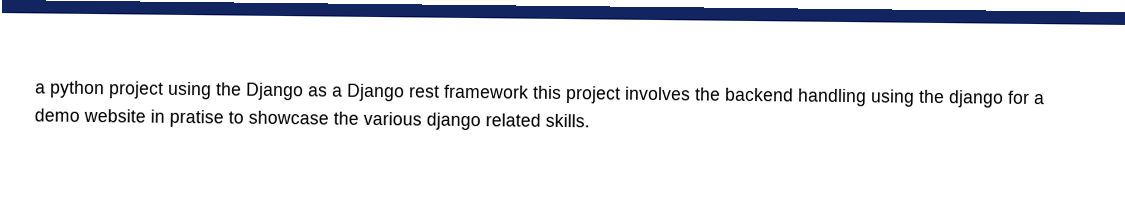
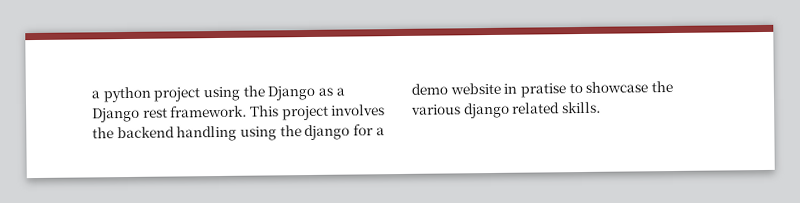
- a python project using the Django as a Django rest framework this project involves the backend handling using the django for a demo website in pratise to showcase the various django related skills.
+ a python project using the Django as a Django rest framework. This project involves the backend handling using the django for a demo website in pratise to showcase the various django related skills.

